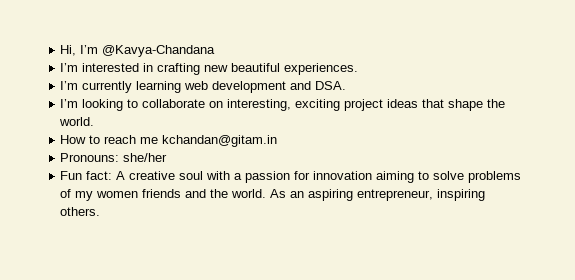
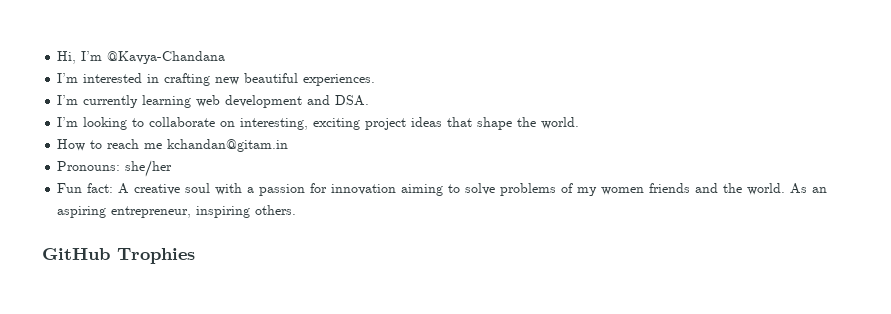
+ GitHub Trophies

